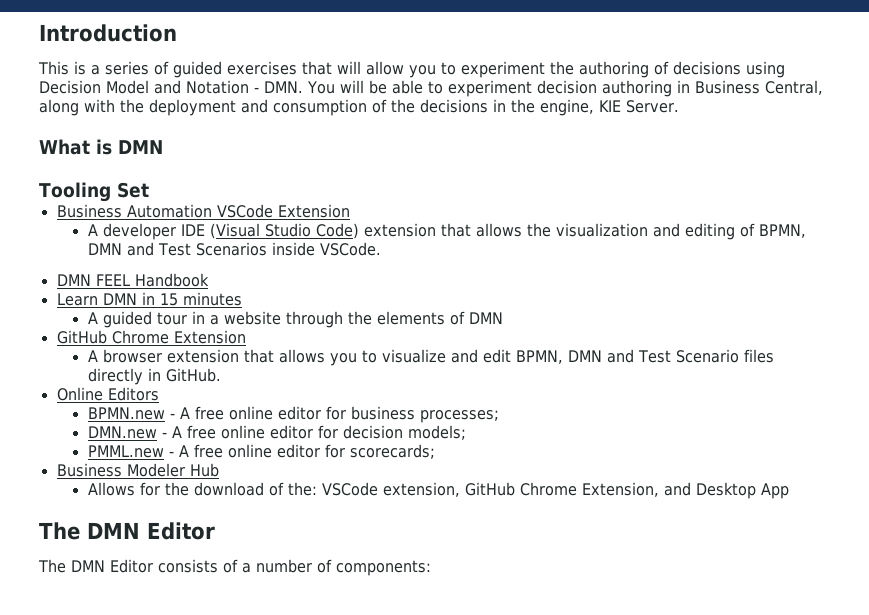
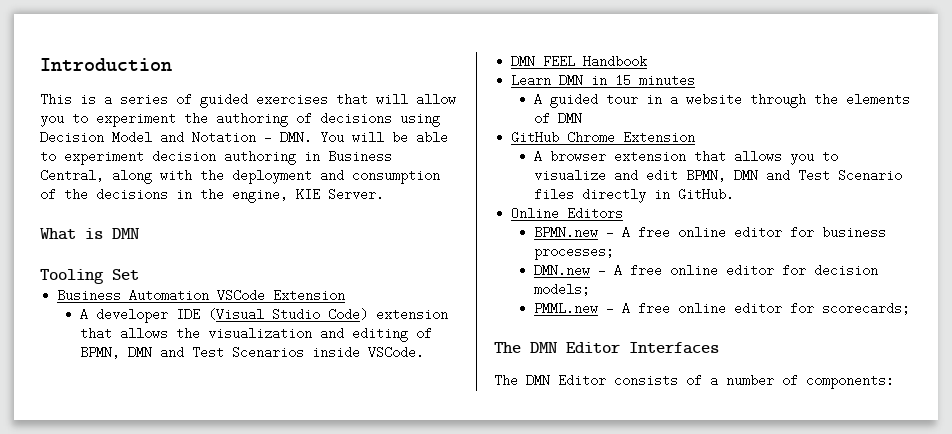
- Business Modeler Hub
- Allows for the download of the: VSCode extension, GitHub Chrome Extension, and Desktop App
- The DMN Editor
+ The DMN Editor Interfaces

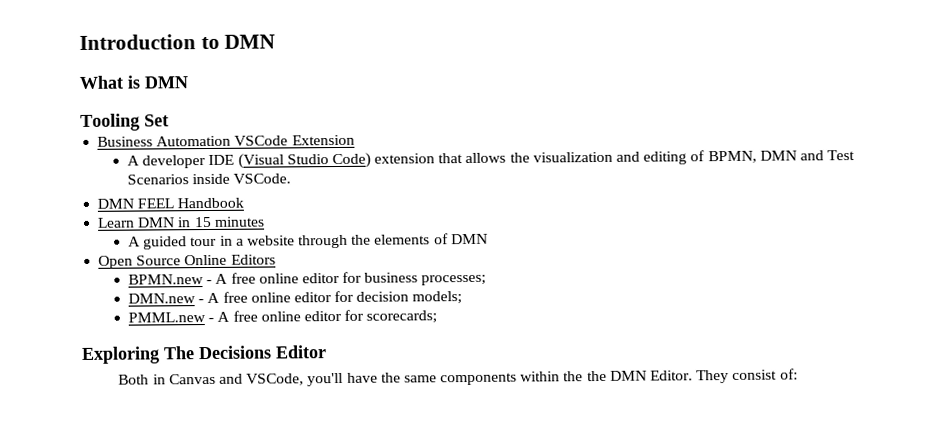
- Introduction
- This is a series of guided exercises that will allow you to experiment the authoring of decisions using Decision Model and Notation - DMN. You will be able to experiment decision authoring in Business Central, along with the deployment and consumption of the decisions in the engine, KIE Server.
+ Introduction to DMN
- GitHub Chrome Extension
- A browser extension that allows you to visualize and edit BPMN, DMN and Test Scenario files directly in GitHub.
- Online Editors
+ Open Source Online Editors
- The DMN Editor Interfaces
- The DMN Editor consists of a number of components:
+ Exploring The Decisions Editor
+ Both in Canvas and VSCode, you'll have the same components within the the DMN Editor. They consist of:

